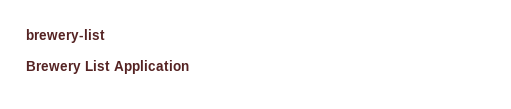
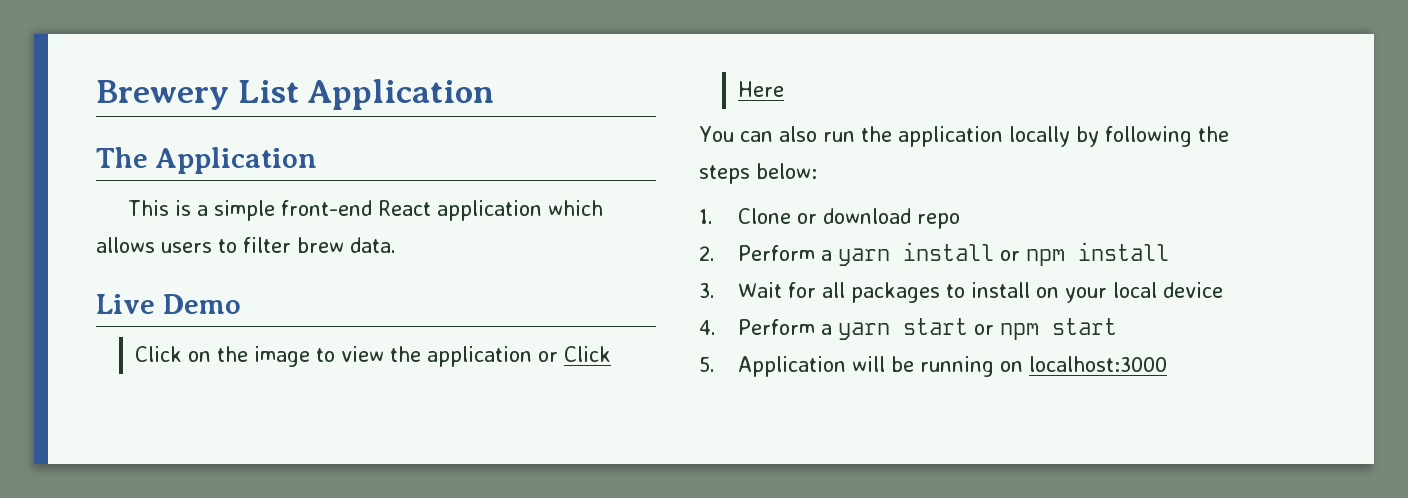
- brewery-list
+ The Application
+ This is a simple front-end React application which allows users to filter brew data.
+ Live Demo
+ Click on the image to view the application or Click Here
+ You can also run the application locally by following the steps below:
+ 1. Clone or download repo
+ 2. Perform a yarn install or npm install
+ 3. Wait for all packages to install on your local device
+ 4. Perform a yarn start or npm start
+ 5. Application will be running on localhost:3000

